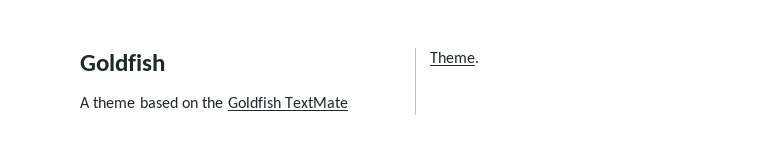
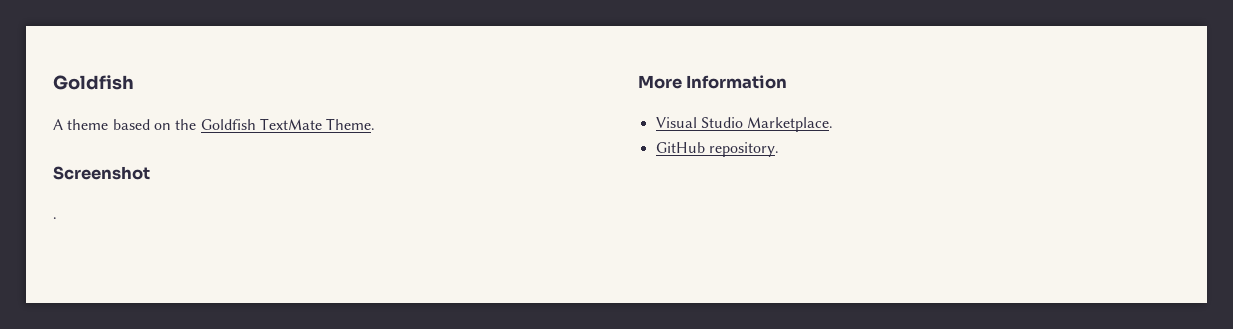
+ Screenshot
+ .
+ More Information
+ Visual Studio Marketplace.
+ GitHub repository.

